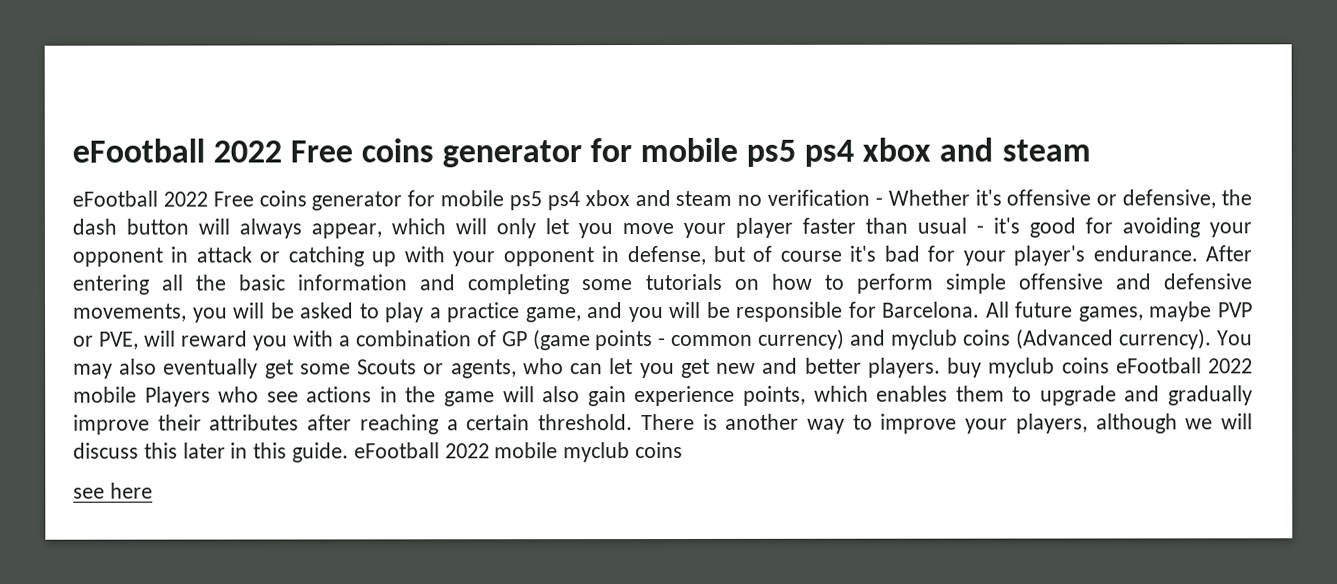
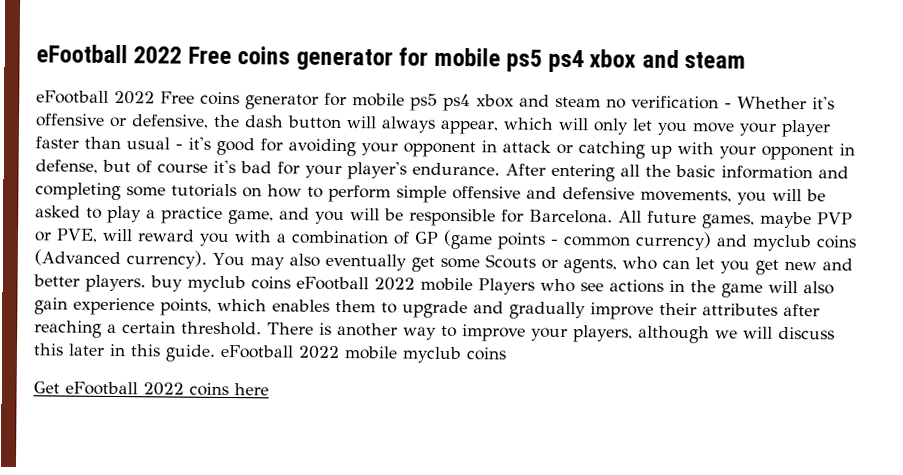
- see here
+ Get eFootball 2022 coins here

